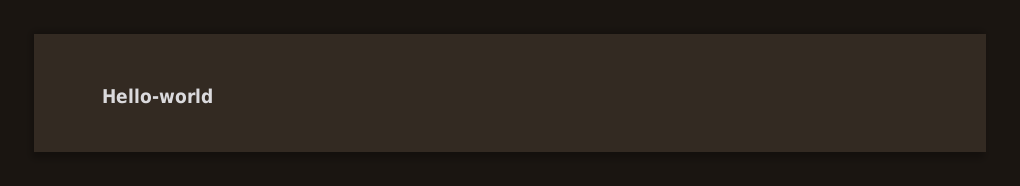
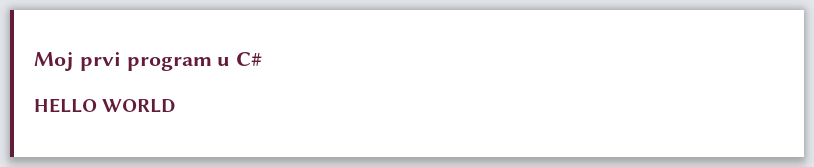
- Hello-world
+ Moj prvi program u C#
+ HELLO WORLD

